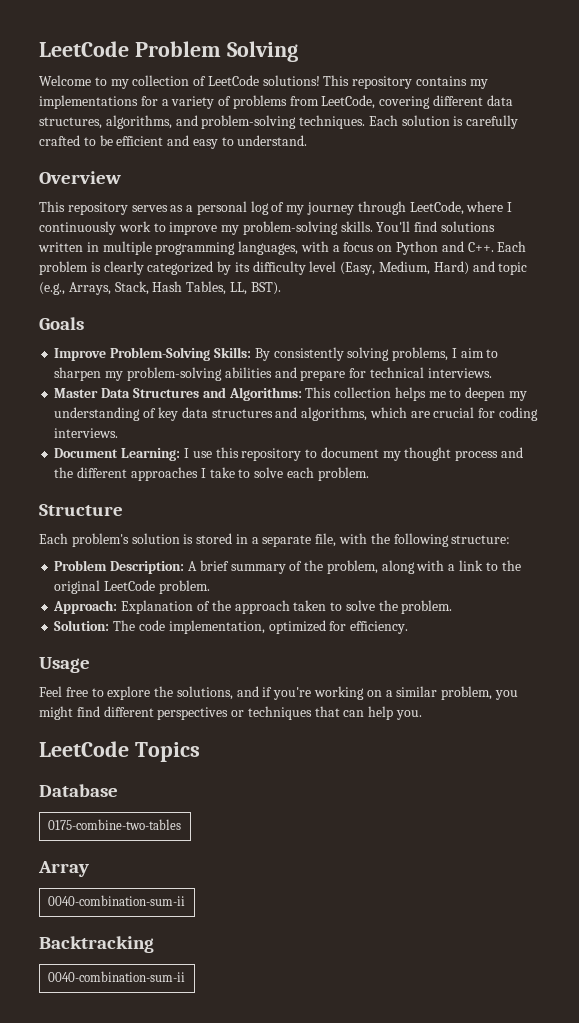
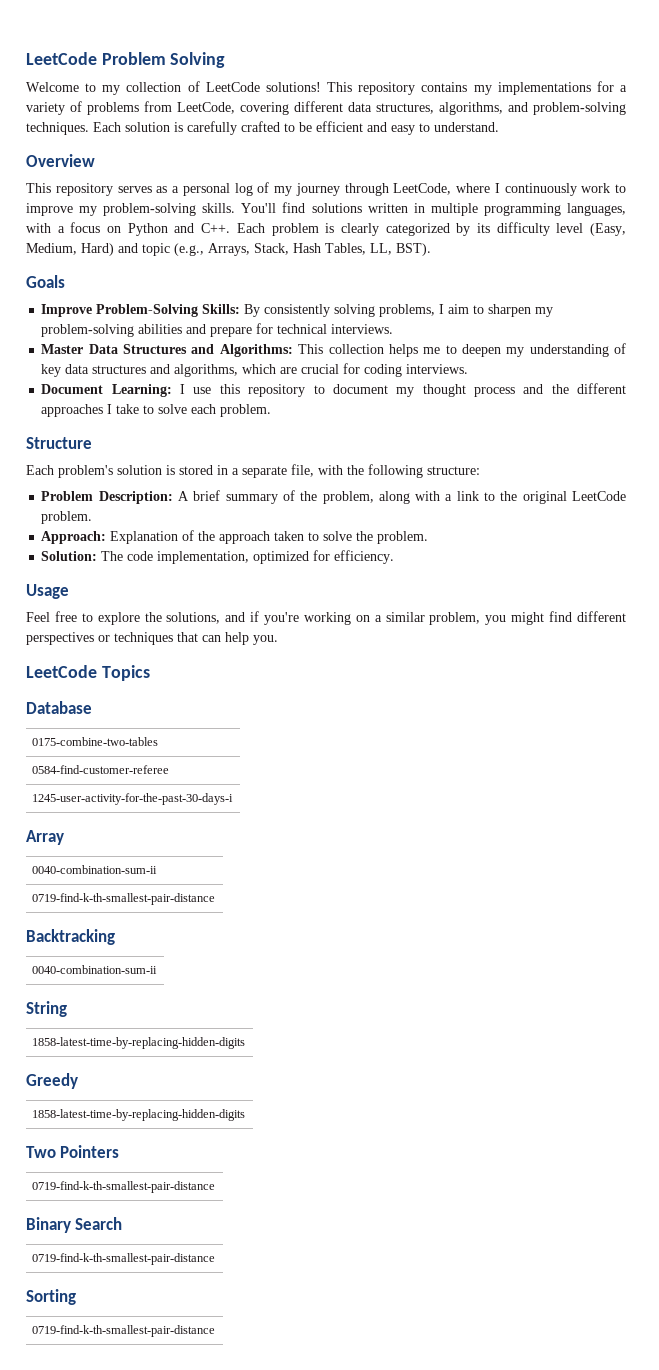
+ 0584-find-customer-referee
+ 1245-user-activity-for-the-past-30-days-i
  Array
  0040-combination-sum-ii
+ 0719-find-k-th-smallest-pair-distance
+ String
+ 1858-latest-time-by-replacing-hidden-digits
+ Greedy
+ 1858-latest-time-by-replacing-hidden-digits
+ Two Pointers
+ 0719-find-k-th-smallest-pair-distance
+ Binary Search
+ 0719-find-k-th-smallest-pair-distance
+ Sorting
+ 0719-find-k-th-smallest-pair-distance

